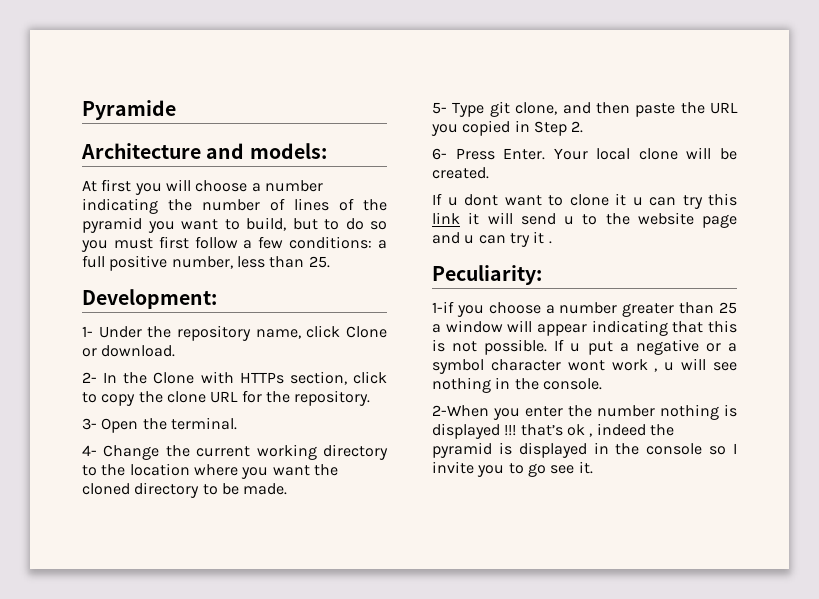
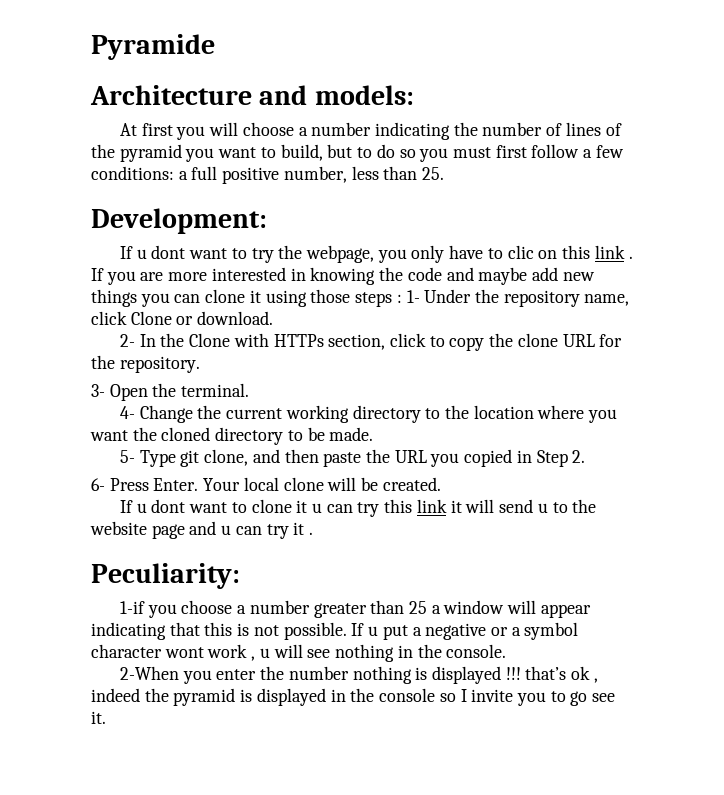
- 1- Under the repository name, click Clone or download.
+ If u dont want to try the webpage, you only have to clic on this link . If you are more interested in knowing the code and maybe add new things you can clone it using those steps : 1- Under the repository name, click Clone or download.

